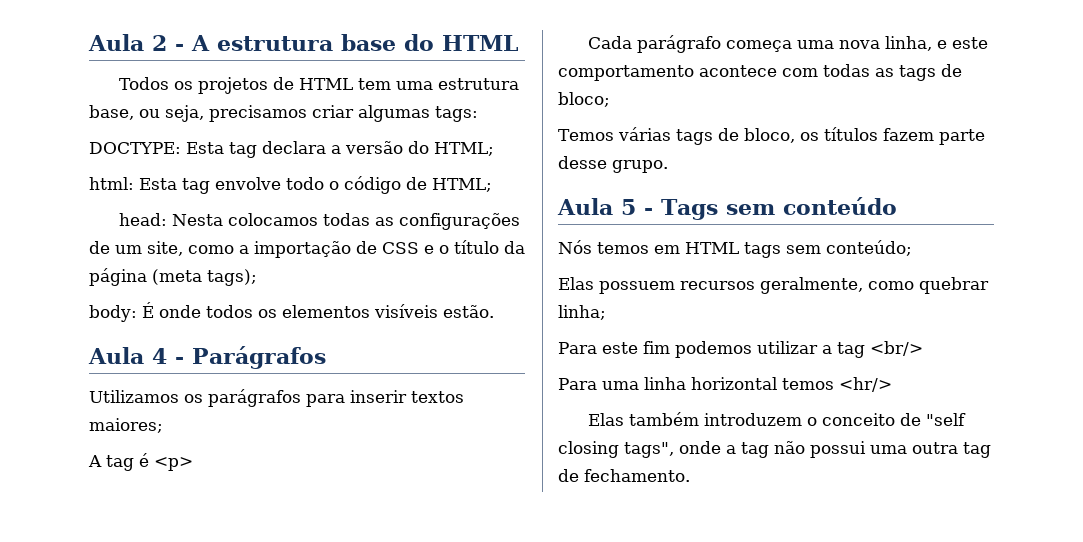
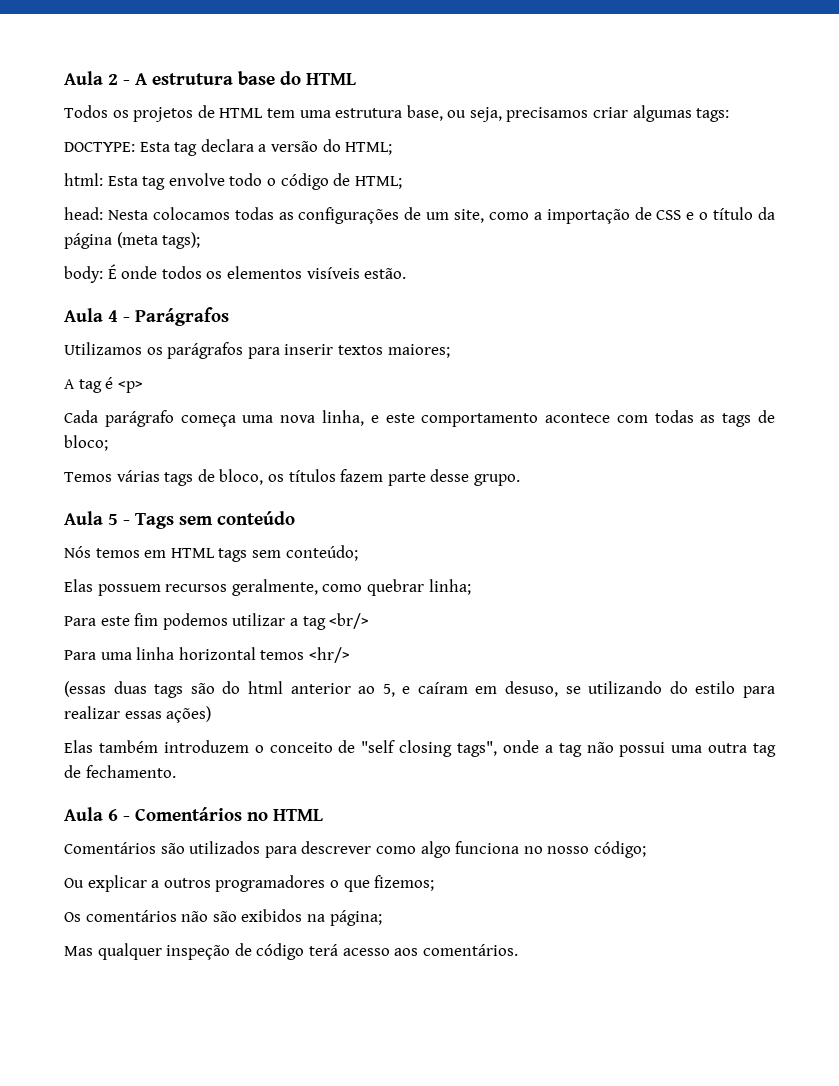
+ (essas duas tags são do html anterior ao 5, e caíram em desuso, se utilizando do estilo para realizar essas ações)
+ Aula 6 - Comentários no HTML
+ Comentários são utilizados para descrever como algo funciona no nosso código;
+ Ou explicar a outros programadores o que fizemos;
+ Os comentários não são exibidos na página;
+ Mas qualquer inspeção de código terá acesso aos comentários.

